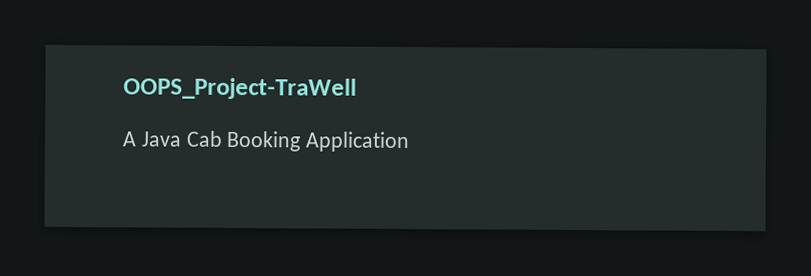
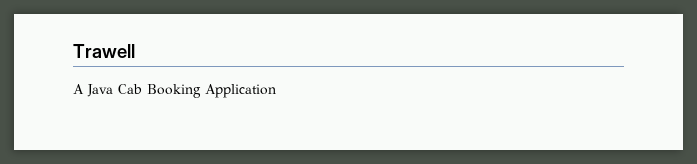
- OOPS_Project-TraWell
+ Trawell

